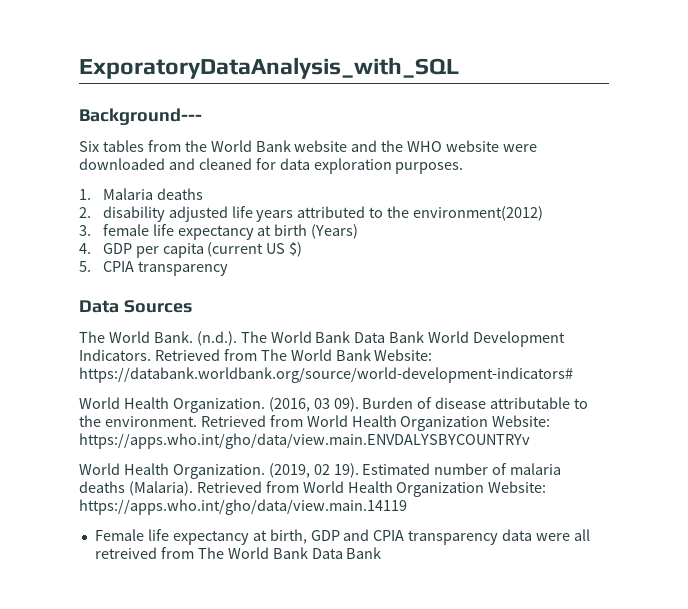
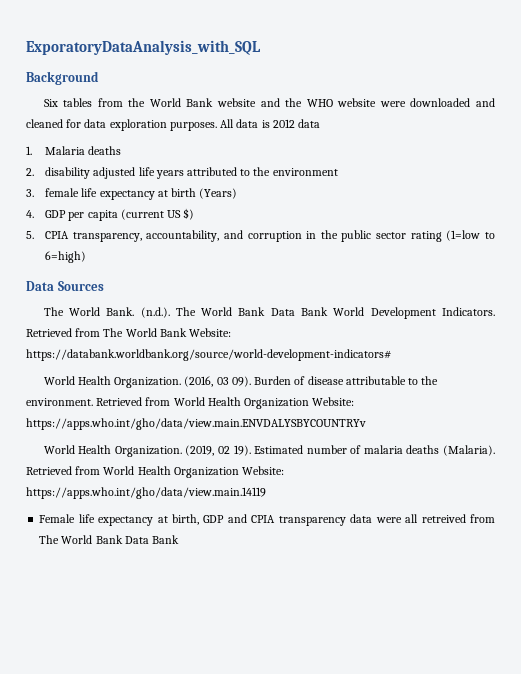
- Background---
+ Background
+ All data is 2012 data
- 2. disability adjusted life years attributed to the environment(2012)
+ 2. disability adjusted life years attributed to the environment
- 5. CPIA transparency
+ 5. CPIA transparency, accountability, and corruption in the public sector rating (1=low to 6=high)

